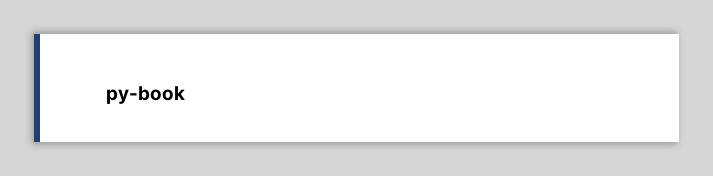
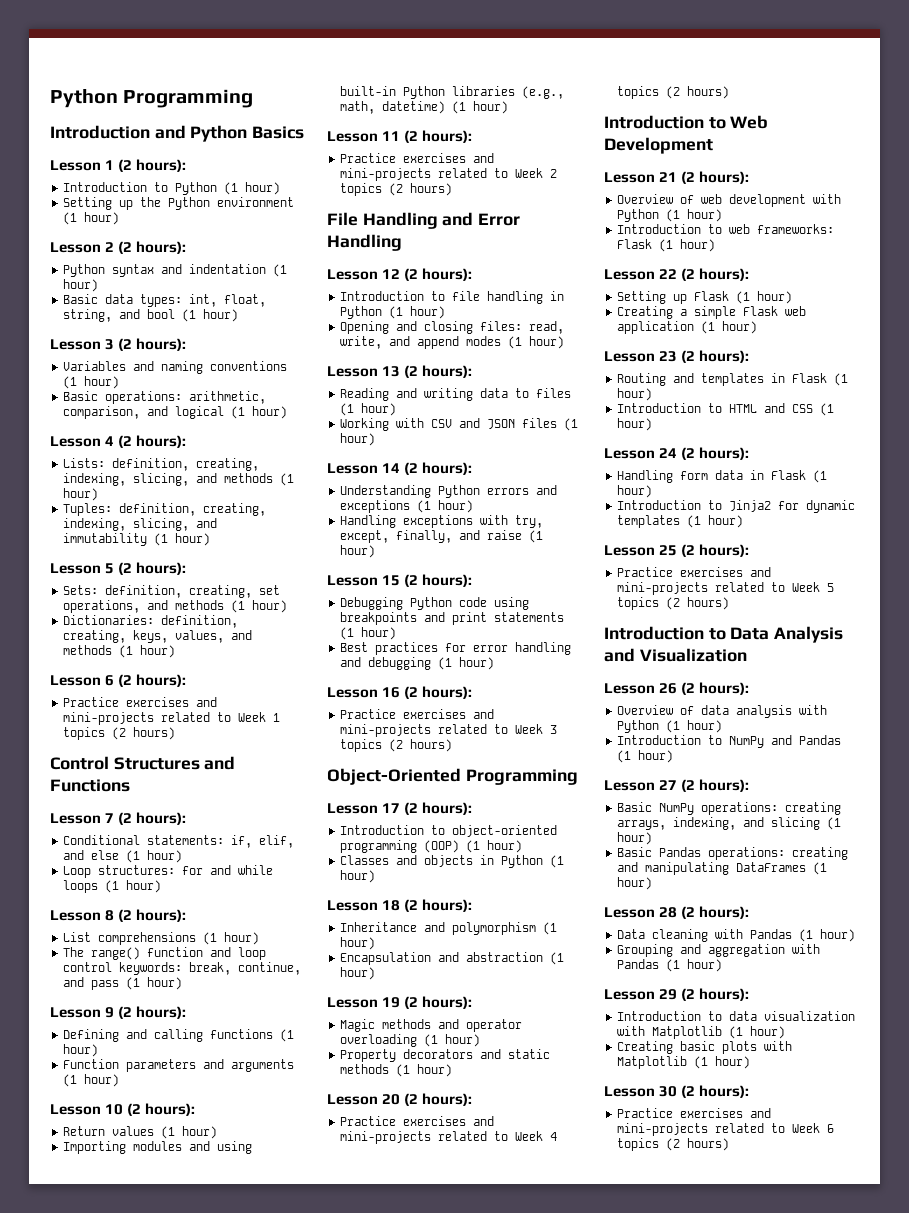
- py-book
+ Python Programming
+ Introduction and Python Basics
+ Lesson 1 (2 hours):
+ Introduction to Python (1 hour)
+ Setting up the Python environment (1 hour)
+ Lesson 2 (2 hours):
+ Python syntax and indentation (1 hour)
+ Basic data types: int, float, string, and bool (1 hour)
+ Lesson 3 (2 hours):
+ Variables and naming conventions (1 hour)
+ Basic operations: arithmetic, comparison, and logical (1 hour)
+ Lesson 4 (2 hours):
+ Lists: definition, creating, indexing, slicing, and methods (1 hour)
+ Tuples: definition, creating, indexing, slicing, and immutability (1 hour)
+ Lesson 5 (2 hours):
+ Sets: definition, creating, set operations, and methods (1 hour)
+ Dictionaries: definition, creating, keys, values, and methods (1 hour)
+ Lesson 6 (2 hours):
+ Practice exercises and mini-projects related to Week 1 topics (2 hours)
+ Control Structures and Functions
+ Lesson 7 (2 hours):
+ Conditional statements: if, elif, and else (1 hour)
+ Loop structures: for and while loops (1 hour)
+ Lesson 8 (2 hours):
+ List comprehensions (1 hour)
+ The range() function and loop control keywords: break, continue, and pass (1 hour)
+ Lesson 9 (2 hours):
+ Defining and calling functions (1 hour)
+ Function parameters and arguments (1 hour)
+ Lesson 10 (2 hours):
+ Return values (1 hour)
+ Importing modules and using built-in Python libraries (e.g., math, datetime) (1 hour)
+ Lesson 11 (2 hours):
+ Practice exercises and mini-projects related to Week 2 topics (2 hours)
+ File Handling and Error Handling
+ Lesson 12 (2 hours):
+ Introduction to file handling in Python (1 hour)
+ Opening and closing files: read, write, and append modes (1 hour)
+ Lesson 13 (2 hours):
+ Reading and writing data to files (1 hour)
+ Working with CSV and JSON files (1 hour)
+ Lesson 14 (2 hours):
+ Understanding Python errors and exceptions (1 hour)
+ Handling exceptions with try, except, finally, and raise (1 hour)
+ Lesson 15 (2 hours):
+ Debugging Python code using breakpoints and print statements (1 hour)
+ Best practices for error handling and debugging (1 hour)
+ Lesson 16 (2 hours):
+ Practice exercises and mini-projects related to Week 3 topics (2 hours)
+ Object-Oriented Programming
+ Lesson 17 (2 hours):
+ Introduction to object-oriented programming (OOP) (1 hour)
+ Classes and objects in Python (1 hour)
+ Lesson 18 (2 hours):
+ Inheritance and polymorphism (1 hour)
+ Encapsulation and abstraction (1 hour)
+ Lesson 19 (2 hours):
+ Magic methods and operator overloading (1 hour)
+ Property decorators and static methods (1 hour)
+ Lesson 20 (2 hours):
+ Practice exercises and mini-projects related to Week 4 topics (2 hours)
+ Introduction to Web Development
+ Lesson 21 (2 hours):
+ Overview of web development with Python (1 hour)
+ Introduction to web frameworks: Flask (1 hour)
+ Lesson 22 (2 hours):
+ Setting up Flask (1 hour)
+ Creating a simple Flask web application (1 hour)
+ Lesson 23 (2 hours):
+ Routing and templates in Flask (1 hour)
+ Introduction to HTML and CSS (1 hour)
+ Lesson 24 (2 hours):
+ Handling form data in Flask (1 hour)
+ Introduction to Jinja2 for dynamic templates (1 hour)
+ Lesson 25 (2 hours):
+ Practice exercises and mini-projects related to Week 5 topics (2 hours)
+ Introduction to Data Analysis and Visualization
+ Lesson 26 (2 hours):
+ Overview of data analysis with Python (1 hour)
+ Introduction to NumPy and Pandas (1 hour)
+ Lesson 27 (2 hours):
+ Basic NumPy operations: creating arrays, indexing, and slicing (1 hour)
+ Basic Pandas operations: creating and manipulating DataFrames (1 hour)
+ Lesson 28 (2 hours):
+ Data cleaning with Pandas (1 hour)
+ Grouping and aggregation with Pandas (1 hour)
+ Lesson 29 (2 hours):
+ Introduction to data visualization with Matplotlib (1 hour)
+ Creating basic plots with Matplotlib (1 hour)
+ Lesson 30 (2 hours):
+ Practice exercises and mini-projects related to Week 6 topics (2 hours)

